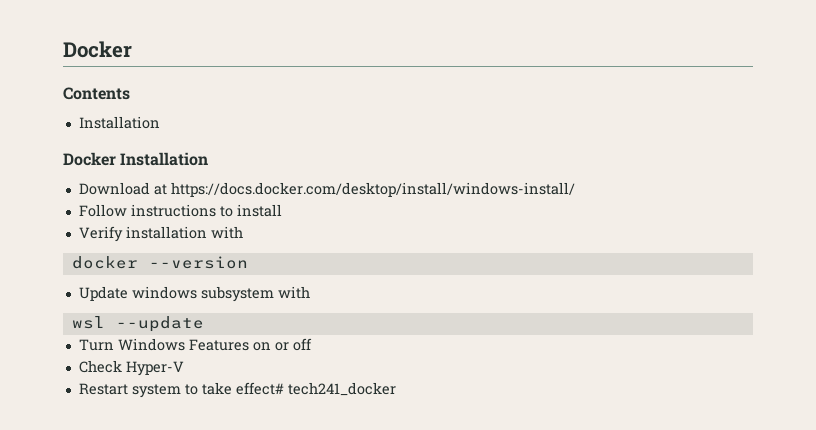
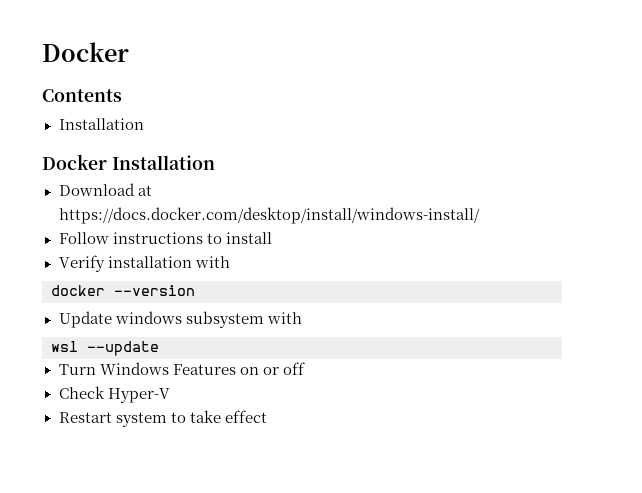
- Restart system to take effect# tech241_docker
+ Restart system to take effect

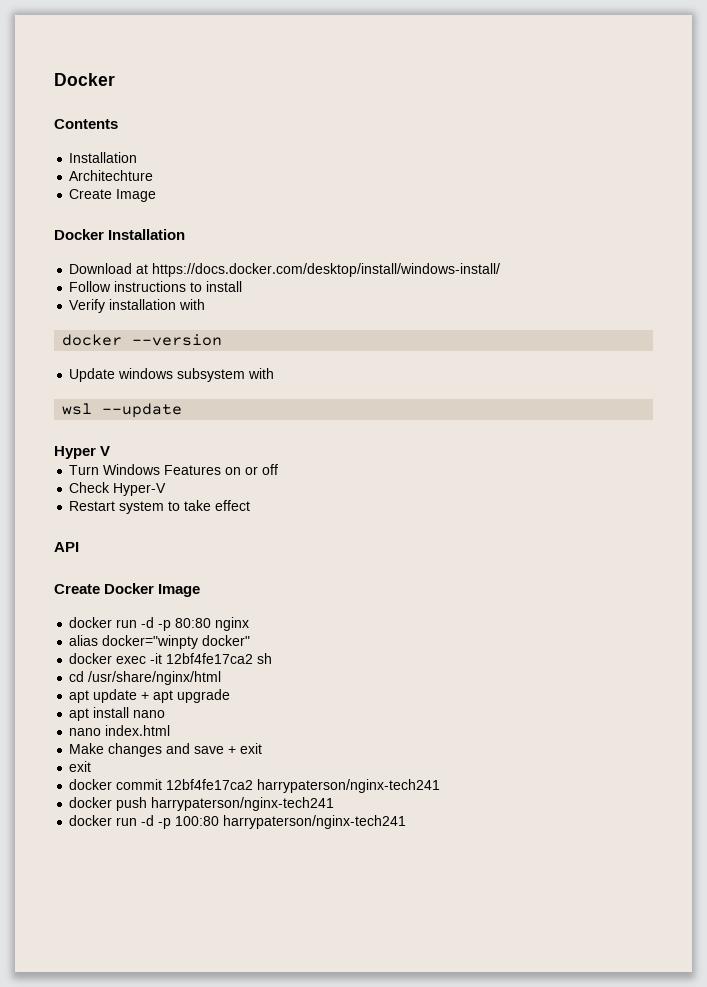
+ Architechture
+ Create Image
+ Hyper V
+ API
+ Create Docker Image
+ docker run -d -p 80:80 nginx
+ alias docker="winpty docker"
+ docker exec -it 12bf4fe17ca2 sh
+ cd /usr/share/nginx/html
+ apt update + apt upgrade
+ apt install nano
+ nano index.html
+ Make changes and save + exit
+ exit
+ docker commit 12bf4fe17ca2 harrypaterson/nginx-tech241
+ docker push harrypaterson/nginx-tech241
+ docker run -d -p 100:80 harrypaterson/nginx-tech241

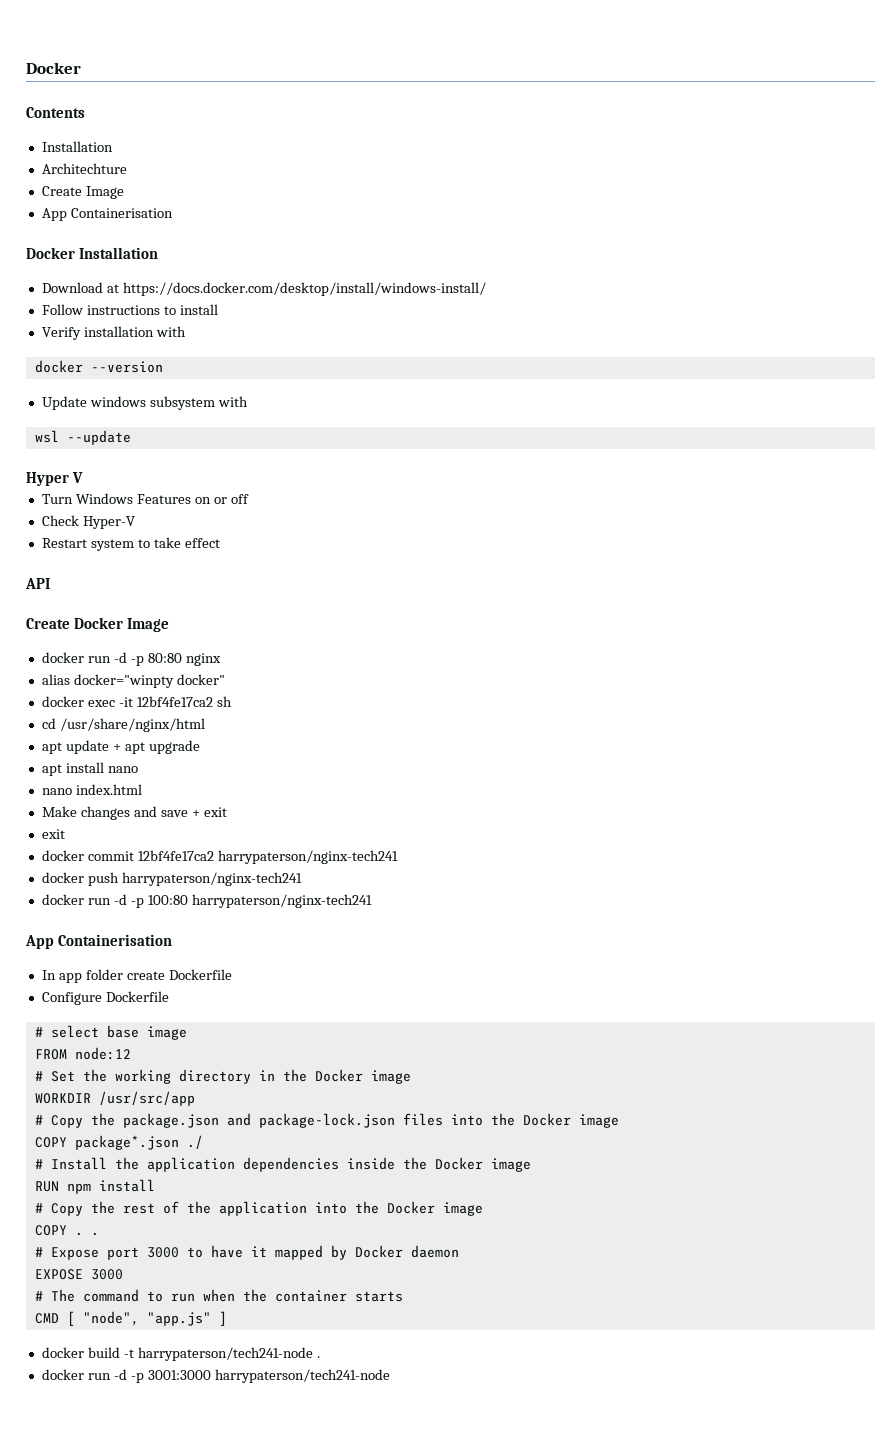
  Create Image
+ App Containerisation
  docker run -d -p 100:80 harrypaterson/nginx-tech241
+ App Containerisation
+ In app folder create Dockerfile
+ Configure Dockerfile
+ # select base image
+ FROM node:12
+ # Set the working directory in the Docker image
+ WORKDIR /usr/src/app
+ # Copy the package.json and package-lock.json files into the Docker image
+ COPY package*.json ./
+ # Install the application dependencies inside the Docker image
+ RUN npm install
+ # Copy the rest of the application into the Docker image
+ COPY . .
+ # Expose port 3000 to have it mapped by Docker daemon
+ EXPOSE 3000
+ # The command to run when the container starts
+ CMD [ "node", "app.js" ]
+ docker build -t harrypaterson/tech241-node .
+ docker run -d -p 3001:3000 harrypaterson/tech241-node

